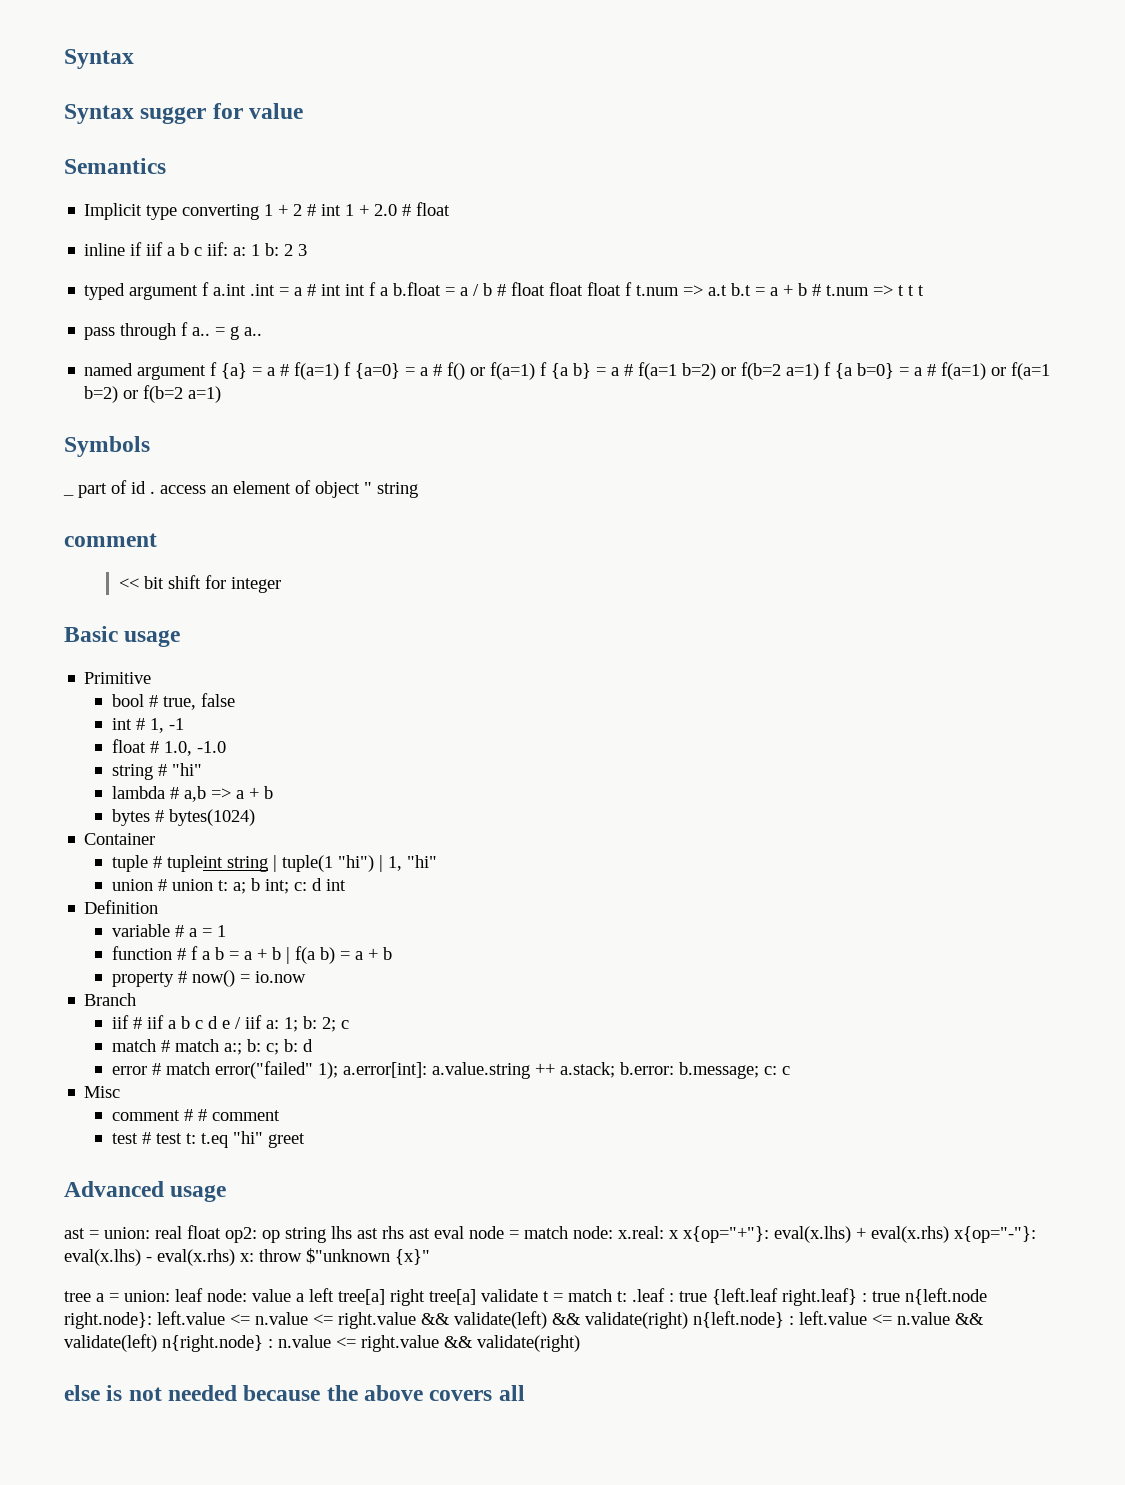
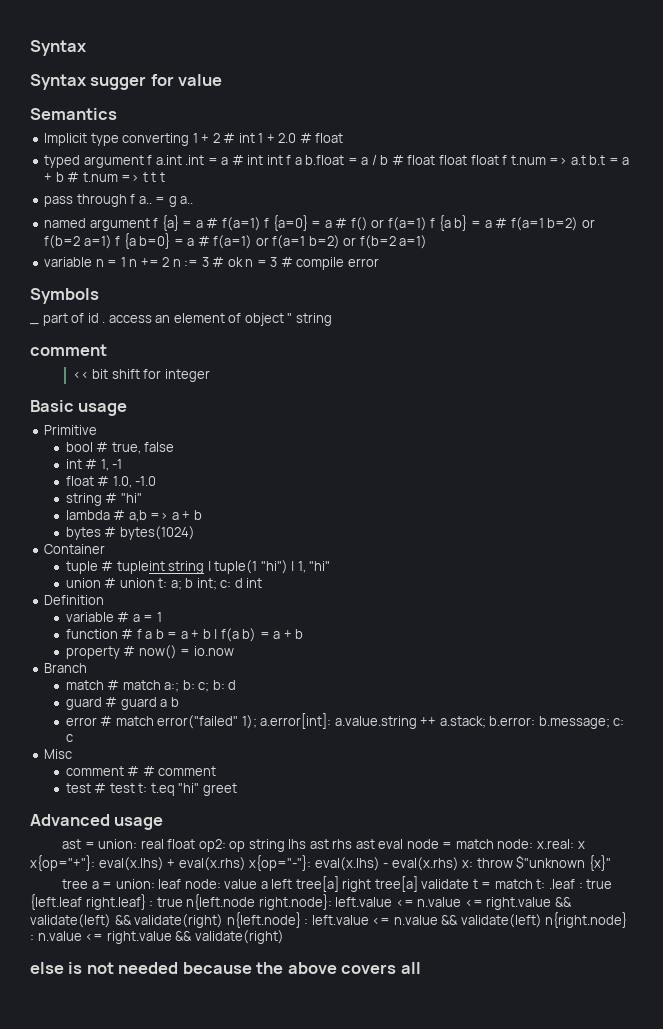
- inline if iif a b c iif: a: 1 b: 2 3
+ variable n = 1 n += 2 n := 3 # ok n = 3 # compile error
- iif # iif a b c d e / iif a: 1; b: 2; c
+ guard # guard a b

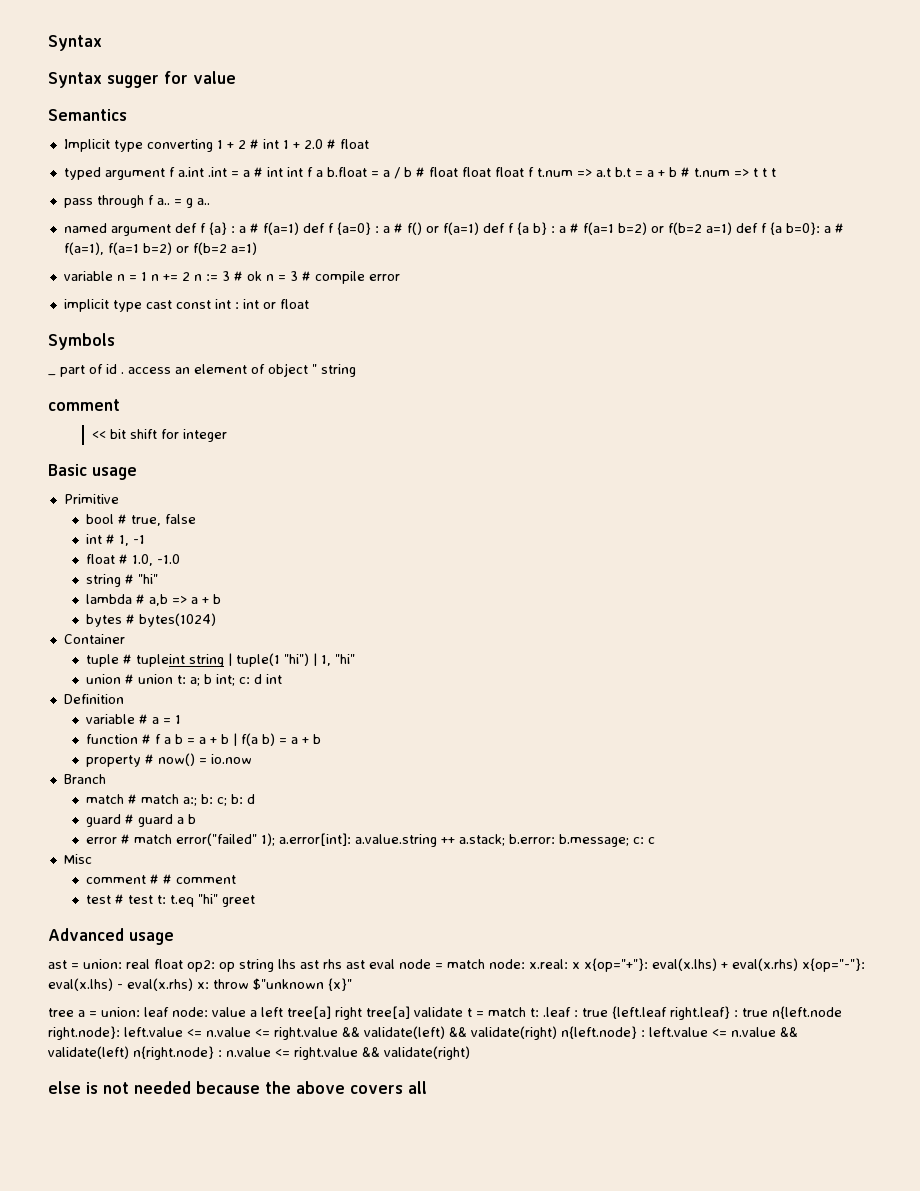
- named argument f {a} = a # f(a=1) f {a=0} = a # f() or f(a=1) f {a b} = a # f(a=1 b=2) or f(b=2 a=1) f {a b=0} = a # f(a=1) or f(a=1 b=2) or f(b=2 a=1)
+ named argument def f {a} : a # f(a=1) def f {a=0} : a # f() or f(a=1) def f {a b} : a # f(a=1 b=2) or f(b=2 a=1) def f {a b=0}: a # f(a=1), f(a=1 b=2) or f(b=2 a=1)
+ implicit type cast const int : int or float

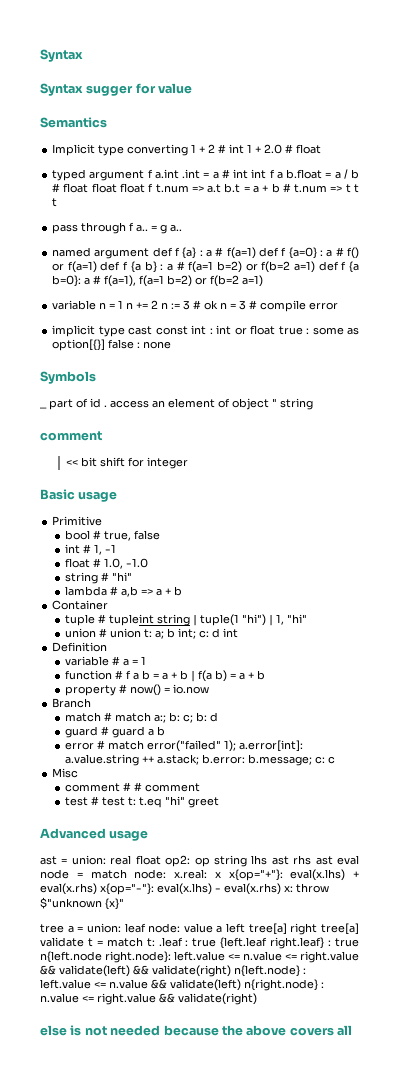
- implicit type cast const int : int or float
+ implicit type cast const int : int or float true : some as option[{}] false : none
- bytes # bytes(1024)

